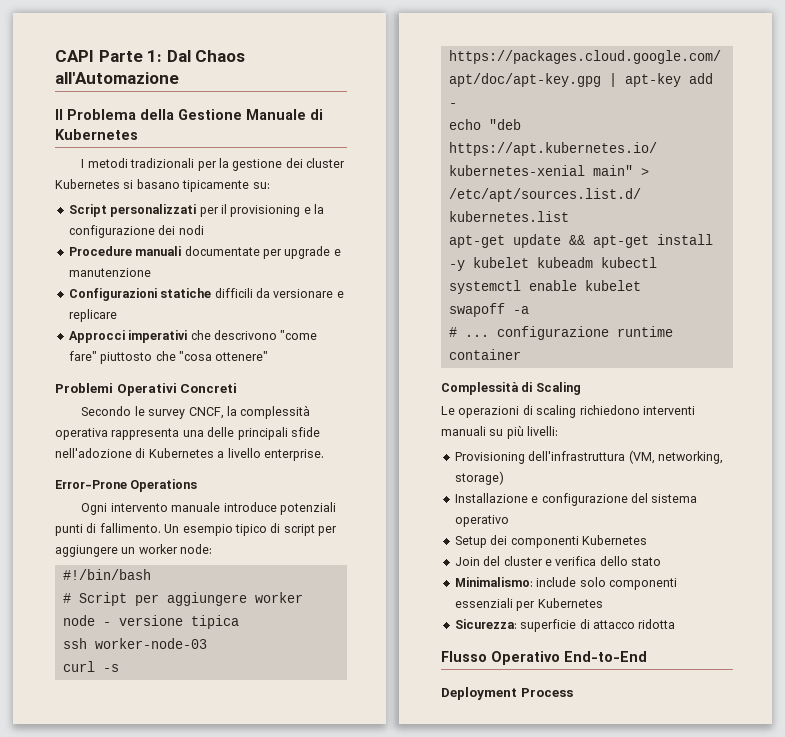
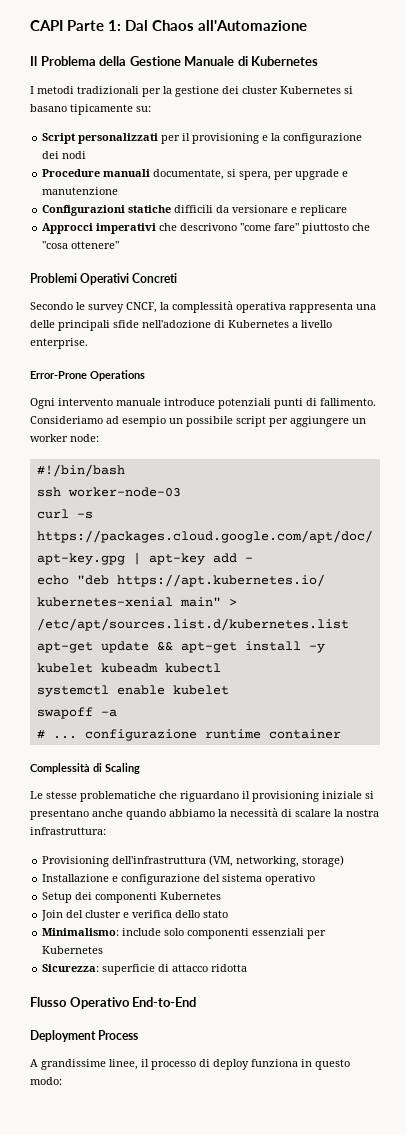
- Procedure manuali documentate per upgrade e manutenzione
+ Procedure manuali documentate, si spera, per upgrade e manutenzione
- Un esempio tipico di script per aggiungere un worker node:
+ Consideriamo ad esempio un possibile script per aggiungere un worker node:
- # Script per aggiungere worker node - versione tipica
- Le operazioni di scaling richiedono interventi manuali su più livelli:
+ Le stesse problematiche che riguardano il provisioning iniziale si presentano anche quando abbiamo la necessità di scalare la nostra infrastruttura:
+ A grandissime linee, il processo di deploy funziona in questo modo:

